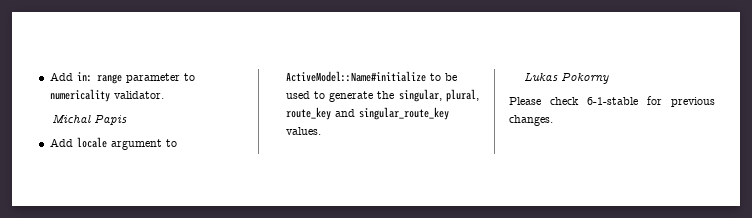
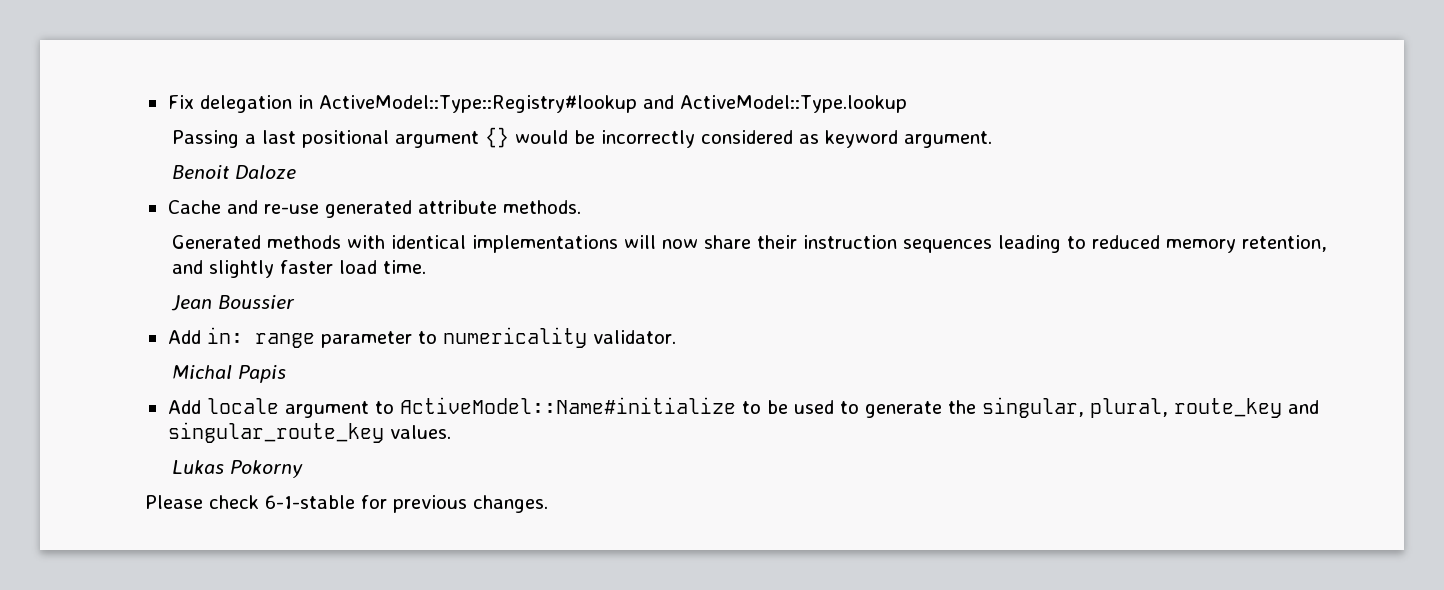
+ Fix delegation in ActiveModel::Type::Registry#lookup and ActiveModel::Type.lookup
+ Passing a last positional argument {} would be incorrectly considered as keyword argument.
+ Benoit Daloze
+ Cache and re-use generated attribute methods.
+ Generated methods with identical implementations will now share their instruction sequences leading to reduced memory retention, and slightly faster load time.
+ Jean Boussier

